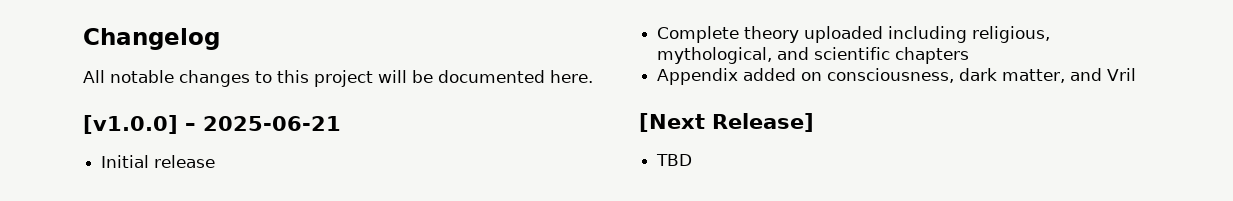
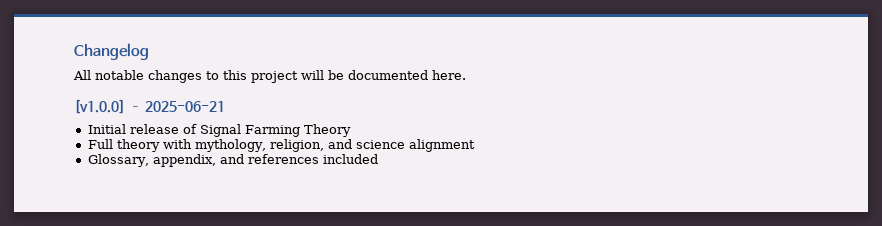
- Initial release
- Complete theory uploaded including religious, mythological, and scientific chapters
- Appendix added on consciousness, dark matter, and Vril
- [Next Release]
- TBD
+ Initial release of Signal Farming Theory
+ Full theory with mythology, religion, and science alignment
+ Glossary, appendix, and references included

